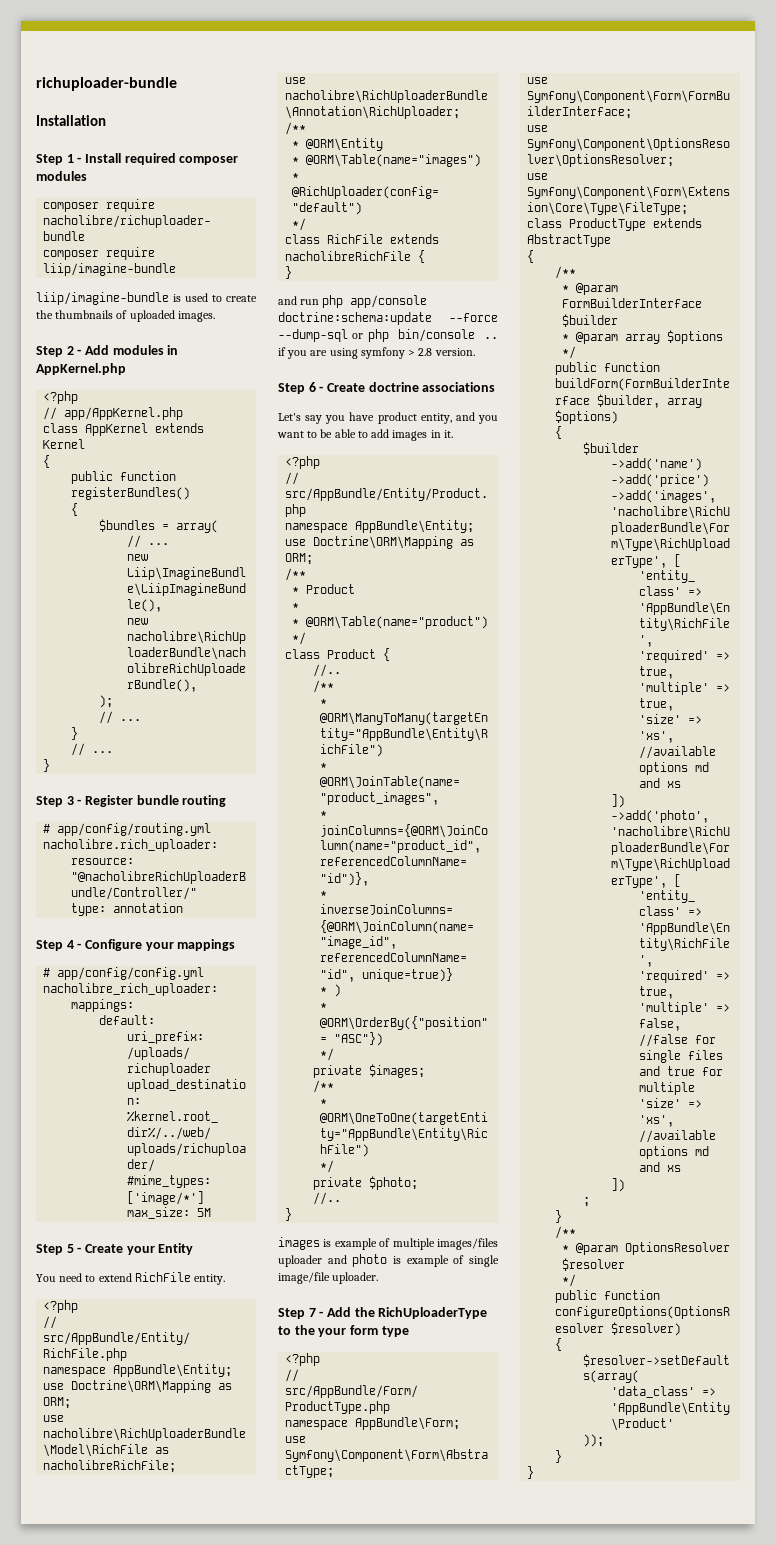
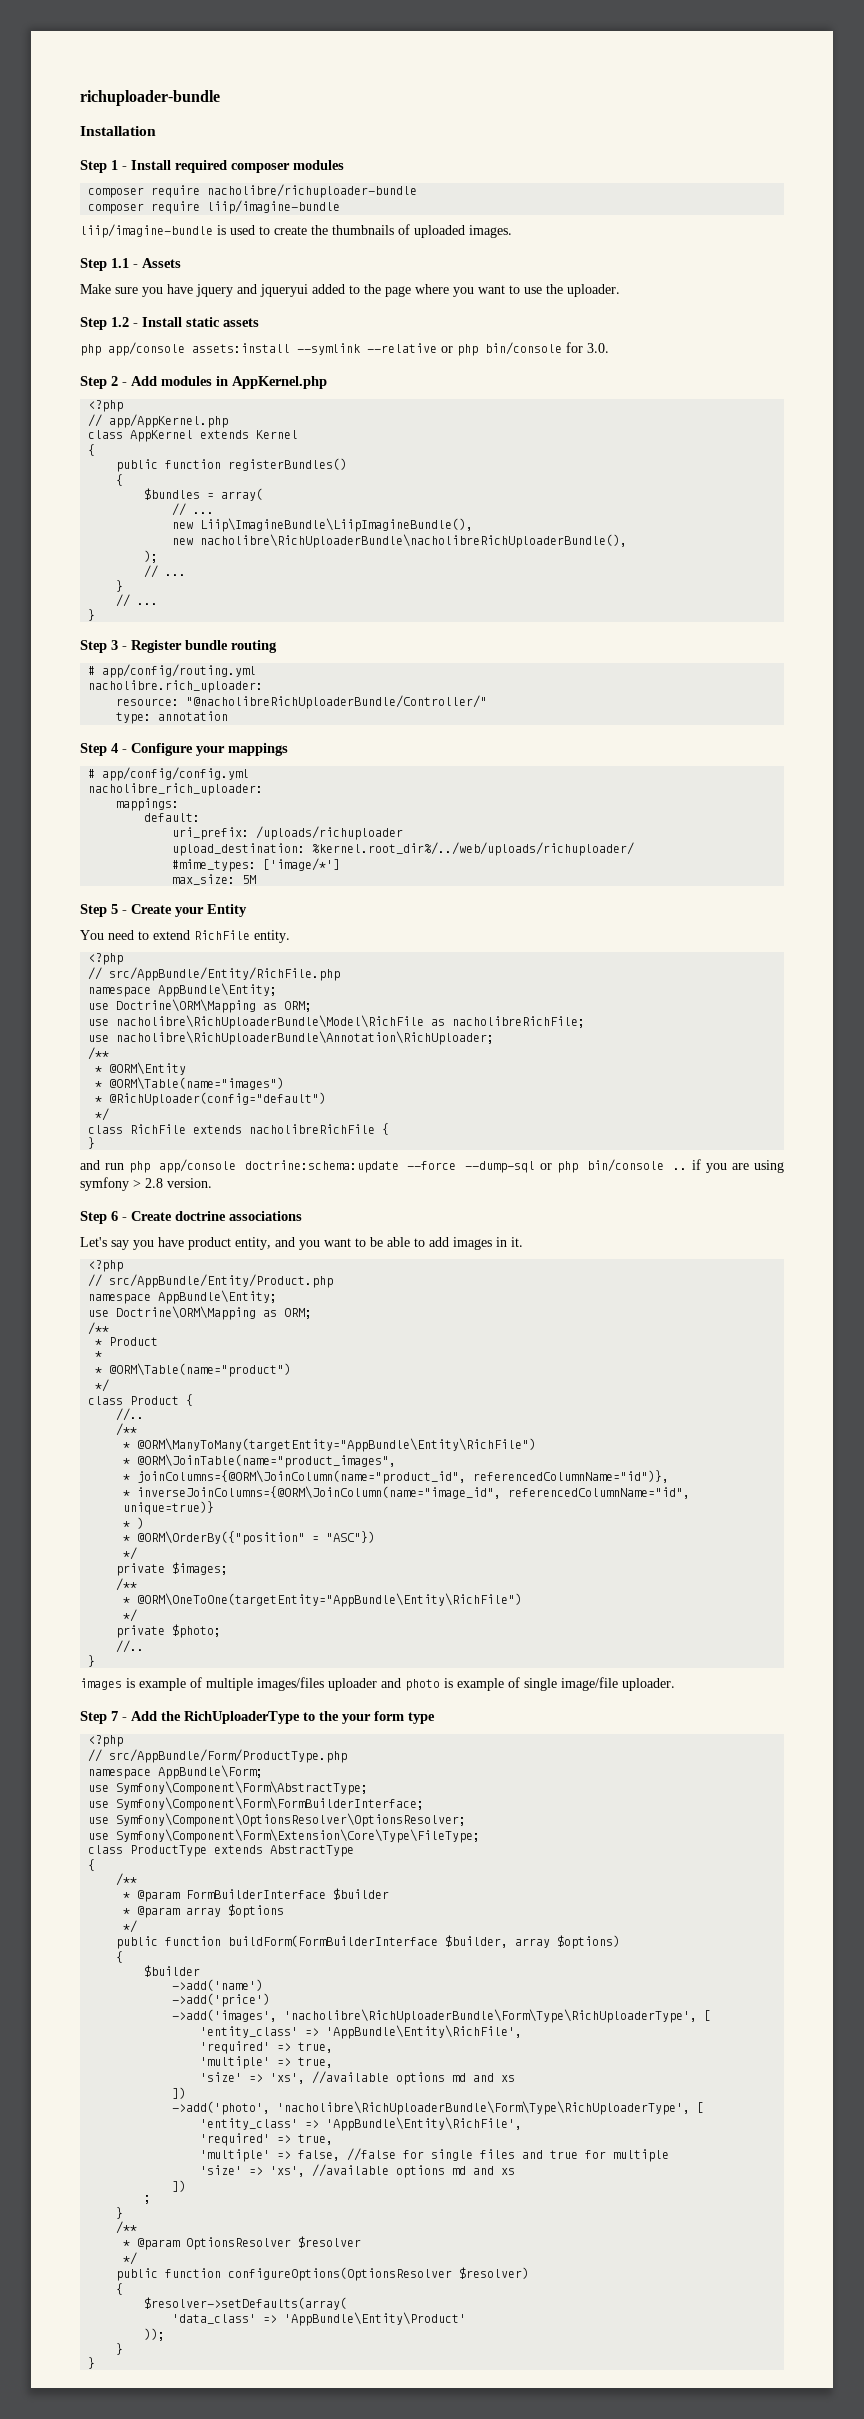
+ Step 1.1 - Assets
+ Make sure you have jquery and jqueryui added to the page where you want to use the uploader.
+ Step 1.2 - Install static assets
+ php app/console assets:install --symlink --relative or php bin/console for 3.0.

